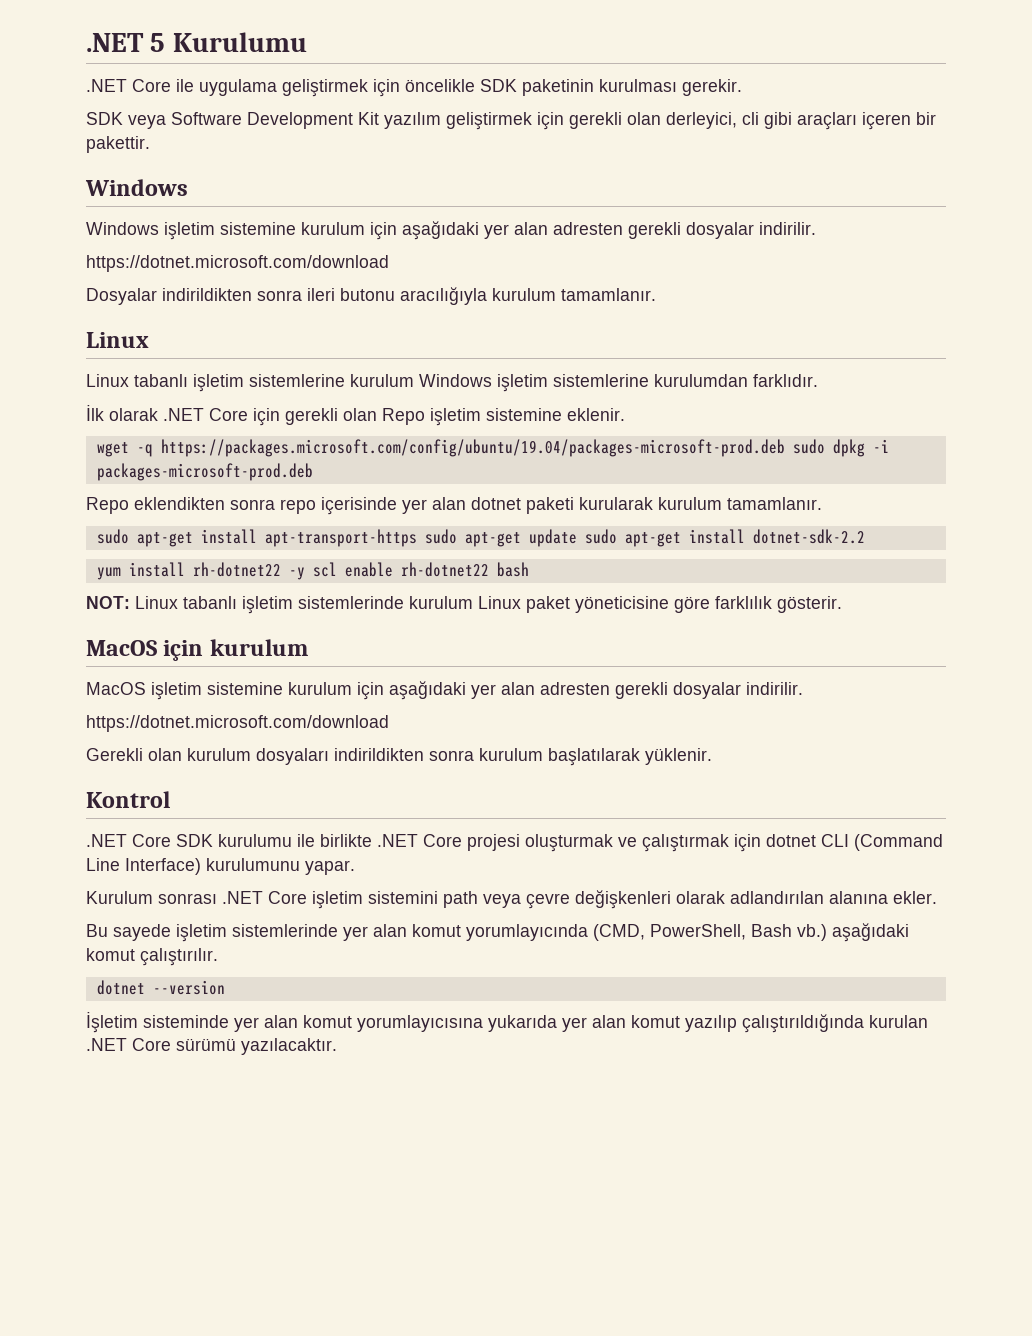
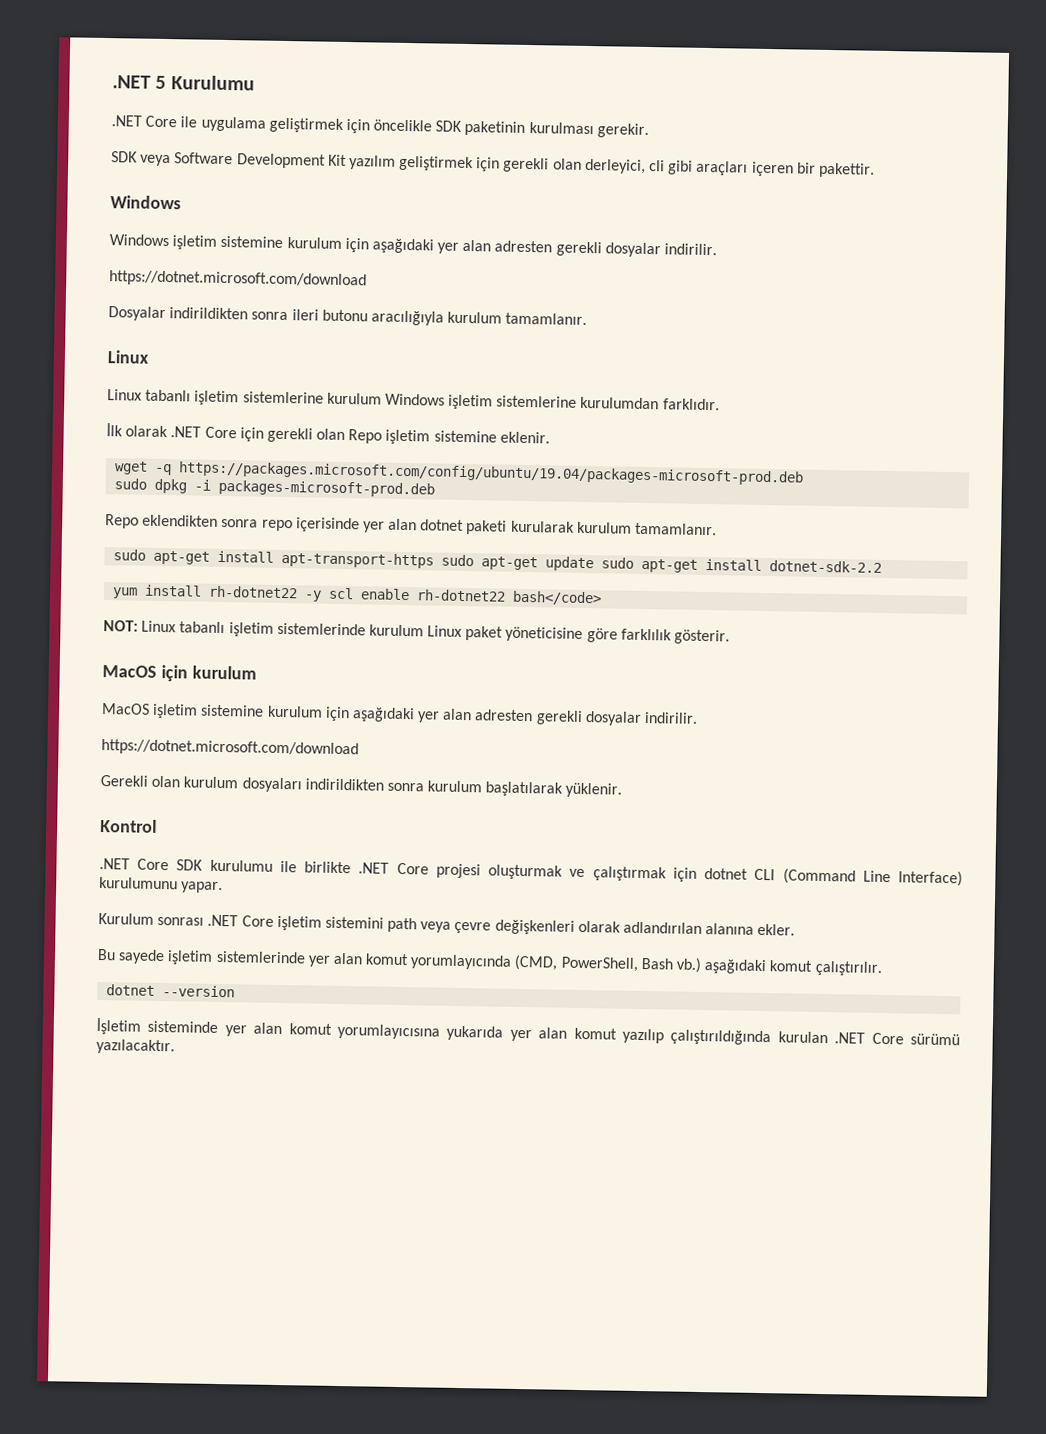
- wget -q https://packages.microsoft.com/config/ubuntu/19.04/packages-microsoft-prod.deb sudo dpkg -i packages-microsoft-prod.deb
+ wget -q https://packages.microsoft.com/config/ubuntu/19.04/packages-microsoft-prod.deb
+ sudo dpkg -i packages-microsoft-prod.deb
- yum install rh-dotnet22 -y scl enable rh-dotnet22 bash
+ yum install rh-dotnet22 -y scl enable rh-dotnet22 bash</code>

